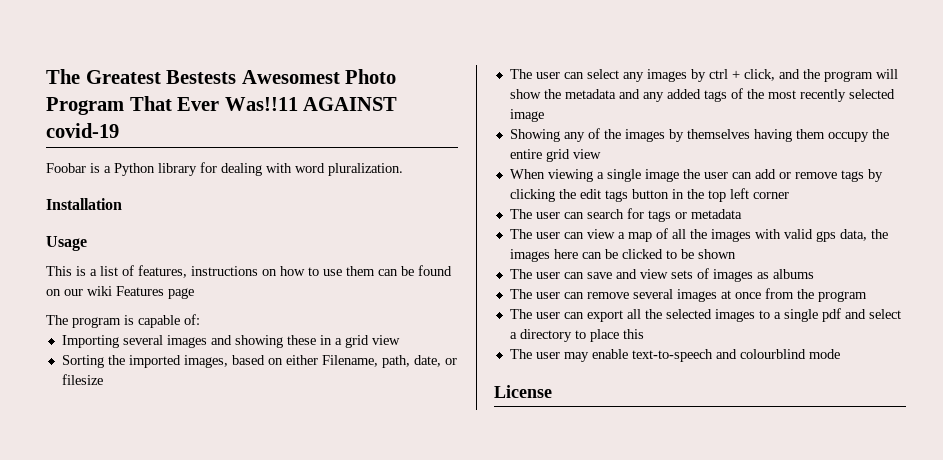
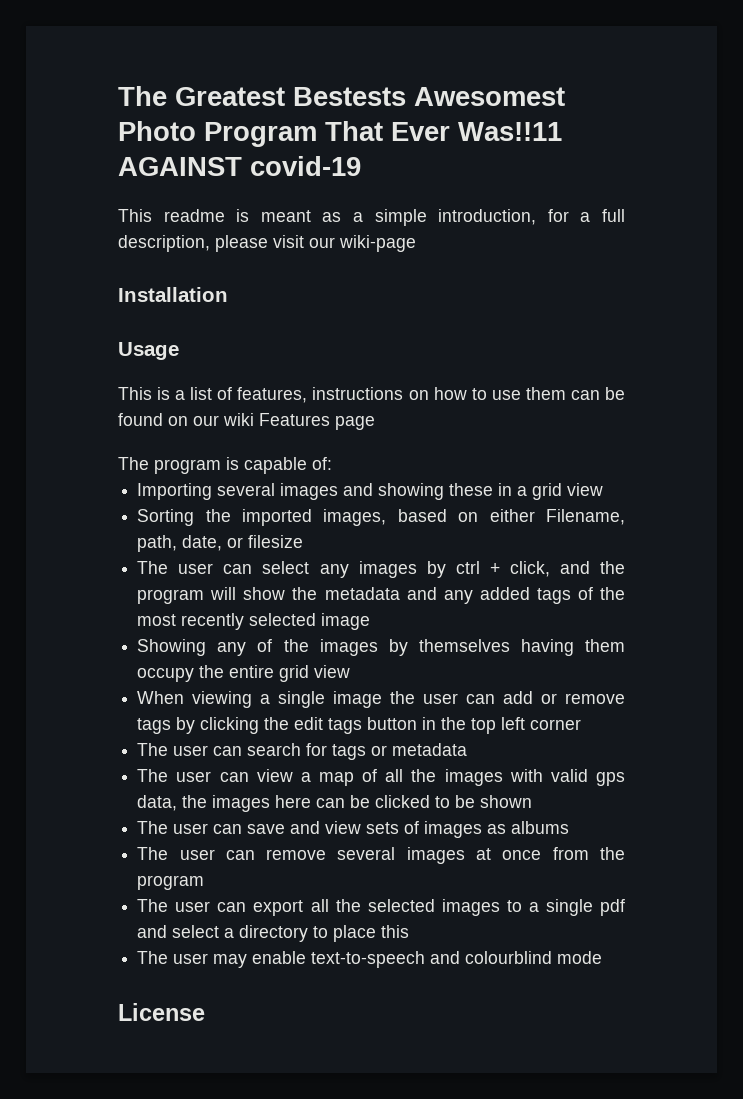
- Foobar is a Python library for dealing with word pluralization.
+ This readme is meant as a simple introduction, for a full description, please visit our wiki-page

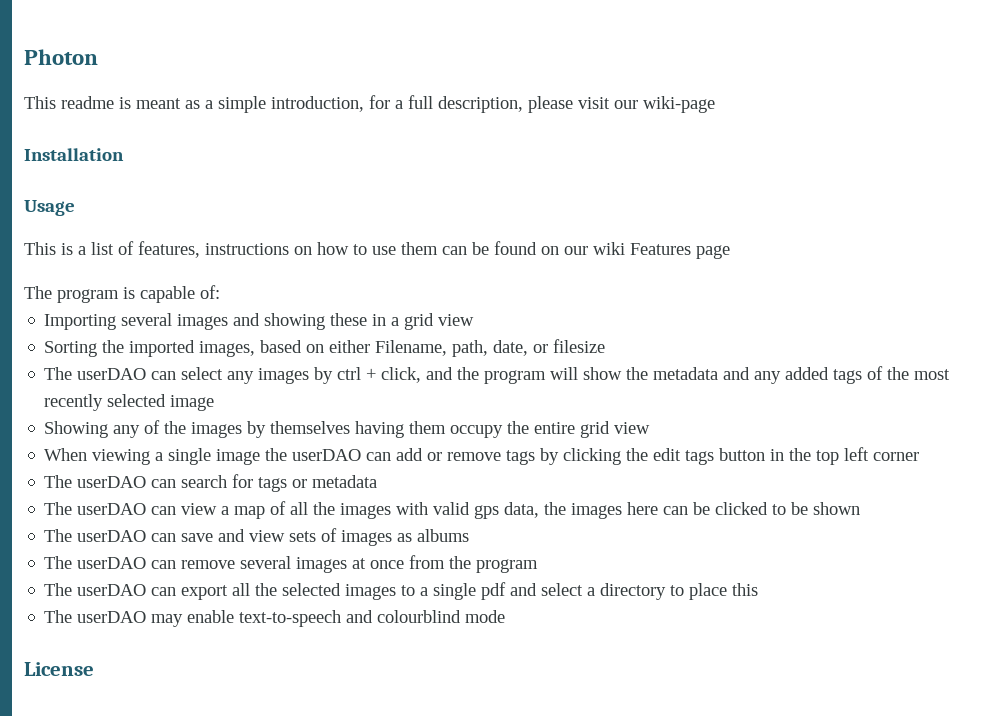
- The Greatest Bestests Awesomest Photo Program That Ever Was!!11 AGAINST covid-19
+ Photon
- The user can select any images by ctrl + click, and the program will show the metadata and any added tags of the most recently selected image
+ The userDAO can select any images by ctrl + click, and the program will show the metadata and any added tags of the most recently selected image
- When viewing a single image the user can add or remove tags by clicking the edit tags button in the top left corner
+ When viewing a single image the userDAO can add or remove tags by clicking the edit tags button in the top left corner
- The user can search for tags or metadata
+ The userDAO can search for tags or metadata
- The user can view a map of all the images with valid gps data, the images here can be clicked to be shown
+ The userDAO can view a map of all the images with valid gps data, the images here can be clicked to be shown
- The user can save and view sets of images as albums
+ The userDAO can save and view sets of images as albums
- The user can remove several images at once from the program
+ The userDAO can remove several images at once from the program
- The user can export all the selected images to a single pdf and select a directory to place this
+ The userDAO can export all the selected images to a single pdf and select a directory to place this
- The user may enable text-to-speech and colourblind mode
+ The userDAO may enable text-to-speech and colourblind mode

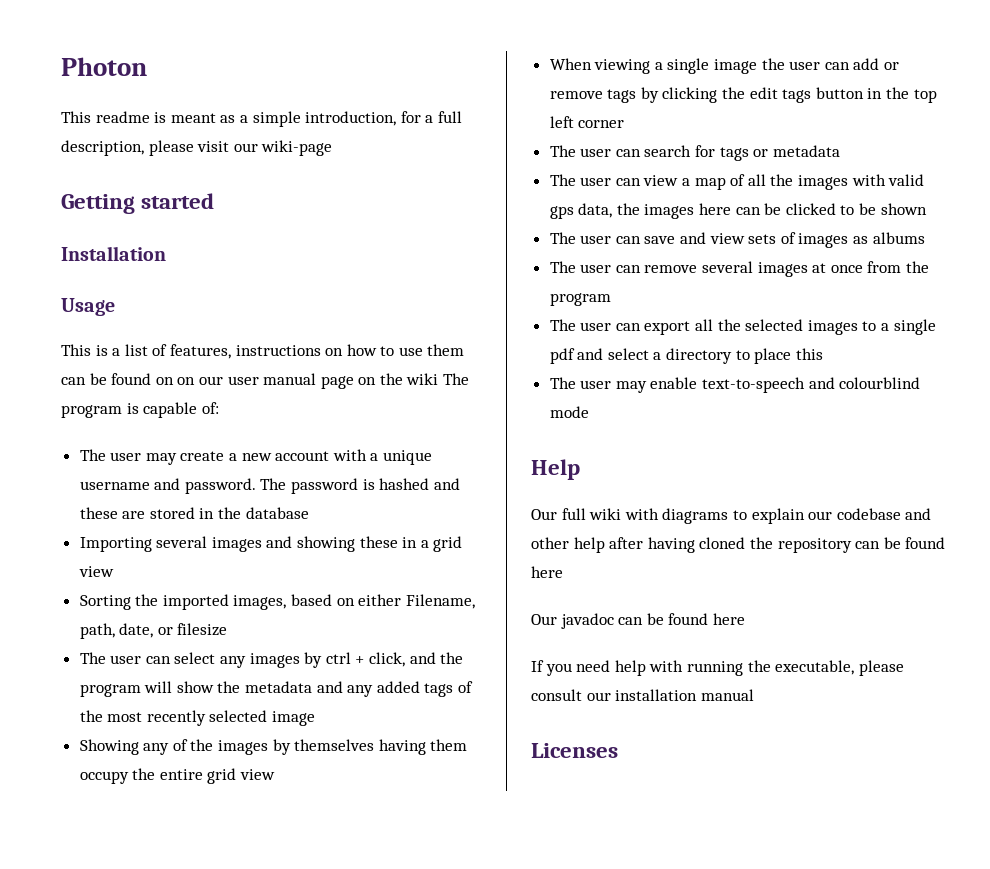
+ Getting started
- This is a list of features, instructions on how to use them can be found on our wiki Features page
- The program is capable of:
+ This is a list of features, instructions on how to use them can be found on on our user manual page on the wiki The program is capable of:
+ The user may create a new account with a unique username and password. The password is hashed and these are stored in the database
- The userDAO can select any images by ctrl + click, and the program will show the metadata and any added tags of the most recently selected image
+ The user can select any images by ctrl + click, and the program will show the metadata and any added tags of the most recently selected image
- When viewing a single image the userDAO can add or remove tags by clicking the edit tags button in the top left corner
+ When viewing a single image the user can add or remove tags by clicking the edit tags button in the top left corner
- The userDAO can search for tags or metadata
+ The user can search for tags or metadata
- The userDAO can view a map of all the images with valid gps data, the images here can be clicked to be shown
+ The user can view a map of all the images with valid gps data, the images here can be clicked to be shown
- The userDAO can save and view sets of images as albums
+ The user can save and view sets of images as albums
- The userDAO can remove several images at once from the program
+ The user can remove several images at once from the program
- The userDAO can export all the selected images to a single pdf and select a directory to place this
+ The user can export all the selected images to a single pdf and select a directory to place this
- The userDAO may enable text-to-speech and colourblind mode
+ The user may enable text-to-speech and colourblind mode
- License
+ Help
+ Our full wiki with diagrams to explain our codebase and other help after having cloned the repository can be found here
+ Our javadoc can be found here
+ If you need help with running the executable, please consult our installation manual
+ Licenses

